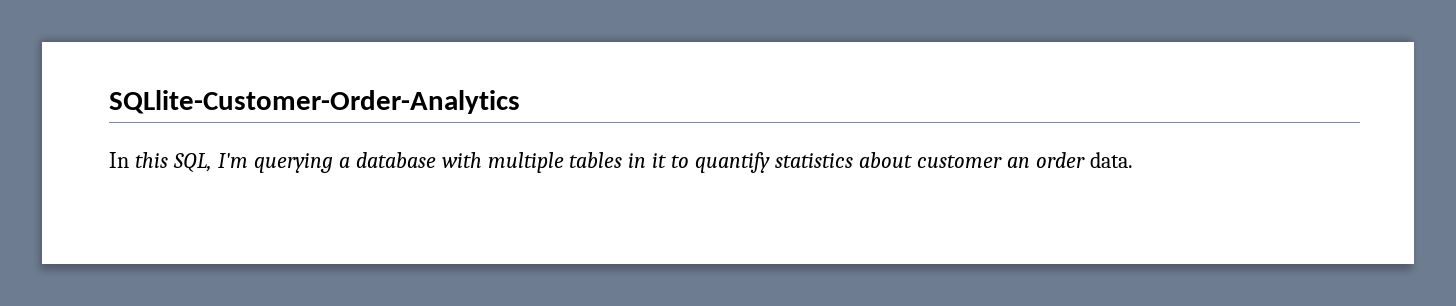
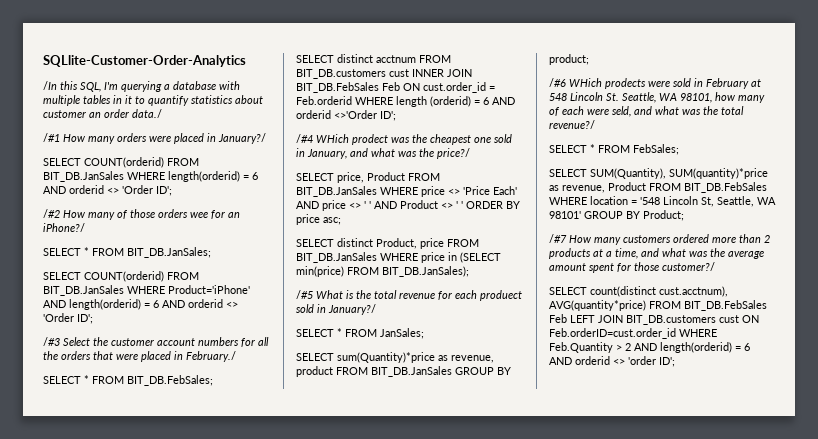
- In this SQL, I'm querying a database with multiple tables in it to quantify statistics about customer an order data.
+ /In this SQL, I'm querying a database with multiple tables in it to quantify statistics about customer an order data./
+ /#1 How many orders were placed in January?/
+ SELECT COUNT(orderid) FROM BIT_DB.JanSales WHERE length(orderid) = 6 AND orderid <> 'Order ID';
+ /#2 How many of those orders wee for an iPhone?/
+ SELECT * FROM BIT_DB.JanSales;
+ SELECT COUNT(orderid) FROM BIT_DB.JanSales WHERE Product='iPhone' AND length(orderid) = 6 AND orderid <> 'Order ID';
+ /#3 Select the customer account numbers for all the orders that were placed in February./
+ SELECT * FROM BIT_DB.FebSales;
+ SELECT distinct acctnum FROM BIT_DB.customers cust INNER JOIN BIT_DB.FebSales Feb ON cust.order_id = Feb.orderid WHERE length (orderid) = 6 AND orderid <>'Order ID';
+ /#4 WHich prodect was the cheapest one sold in January, and what was the price?/
+ SELECT price, Product FROM BIT_DB.JanSales WHERE price <> 'Price Each' AND price <> ' ' AND Product <> ' ' ORDER BY price asc;
+ SELECT distinct Product, price FROM BIT_DB.JanSales WHERE price in (SELECT min(price) FROM BIT_DB.JanSales);
+ /#5 What is the total revenue for each produect sold in January?/
+ SELECT * FROM JanSales;
+ SELECT sum(Quantity)*price as revenue, product FROM BIT_DB.JanSales GROUP BY product;
+ /#6 WHich prodects were sold in February at 548 Lincoln St. Seattle, WA 98101, how many of each were seld, and what was the total revenue?/
+ SELECT * FROM FebSales;
+ SELECT SUM(Quantity), SUM(quantity)*price as revenue, Product FROM BIT_DB.FebSales WHERE location = '548 Lincoln St, Seattle, WA 98101' GROUP BY Product;
+ /#7 How many customers ordered more than 2 products at a time, and what was the average amount spent for those customer?/
+ SELECT count(distinct cust.acctnum), AVG(quantity*price) FROM BIT_DB.FebSales Feb LEFT JOIN BIT_DB.customers cust ON Feb.orderID=cust.order_id WHERE Feb.Quantity > 2 AND length(orderid) = 6 AND orderid <> 'order ID';

